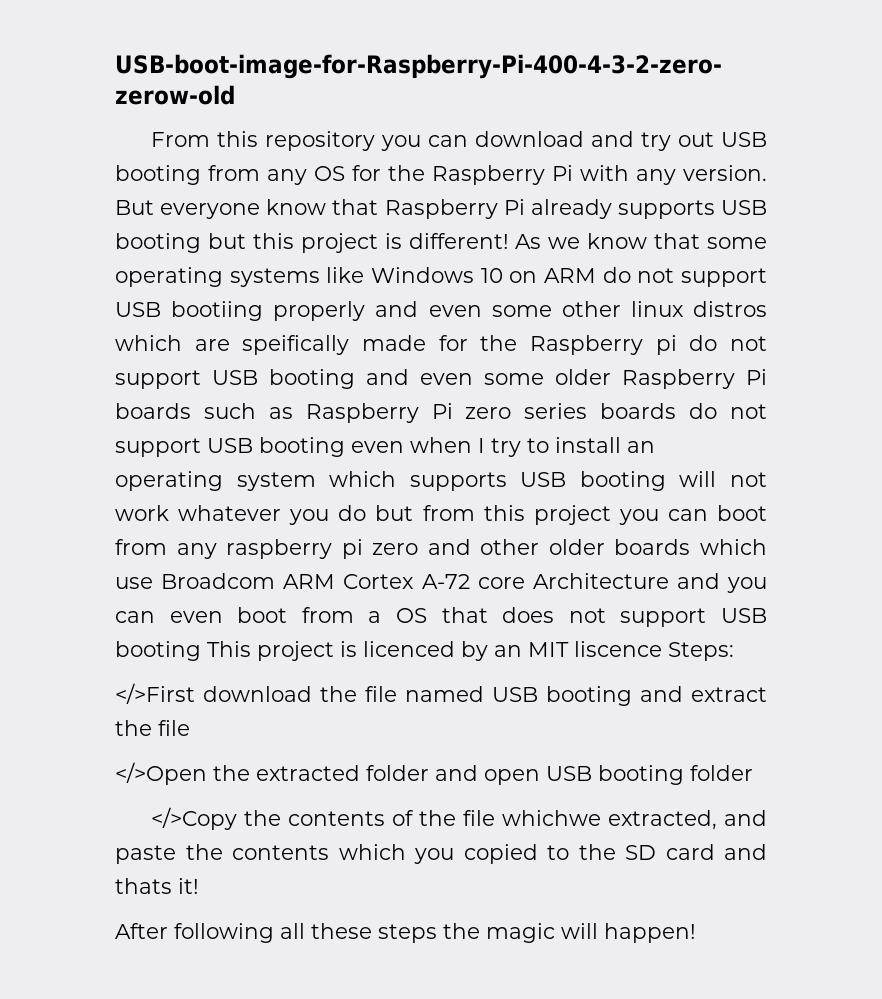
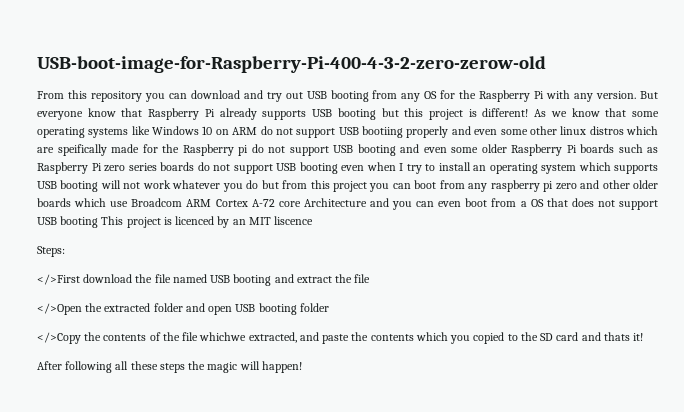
- As we know that some operating systems like Windows 10 on ARM do not support USB bootiing properly and even some other linux distros which are speifically made for the Raspberry pi do not support USB booting and even some older Raspberry Pi boards such as Raspberry Pi zero series boards do not support USB booting even when I try to install an operating system which supports USB booting will not work whatever you do but from this project you can boot from any raspberry pi zero and other older boards which use Broadcom ARM Cortex A-72 core Architecture and you can even boot from a OS that does not support USB booting This project is licenced by an MIT liscence Steps:
+ As we know that some operating systems like Windows 10 on ARM do not support USB bootiing properly and even some other linux distros which are speifically made for the Raspberry pi do not support USB booting and even some older Raspberry Pi boards such as Raspberry Pi zero series boards do not support USB booting even when I try to install an operating system which supports USB booting will not work whatever you do but from this project you can boot from any raspberry pi zero and other older boards which use Broadcom ARM Cortex A-72 core Architecture and you can even boot from a OS that does not support USB booting This project is licenced by an MIT liscence
+ Steps:

